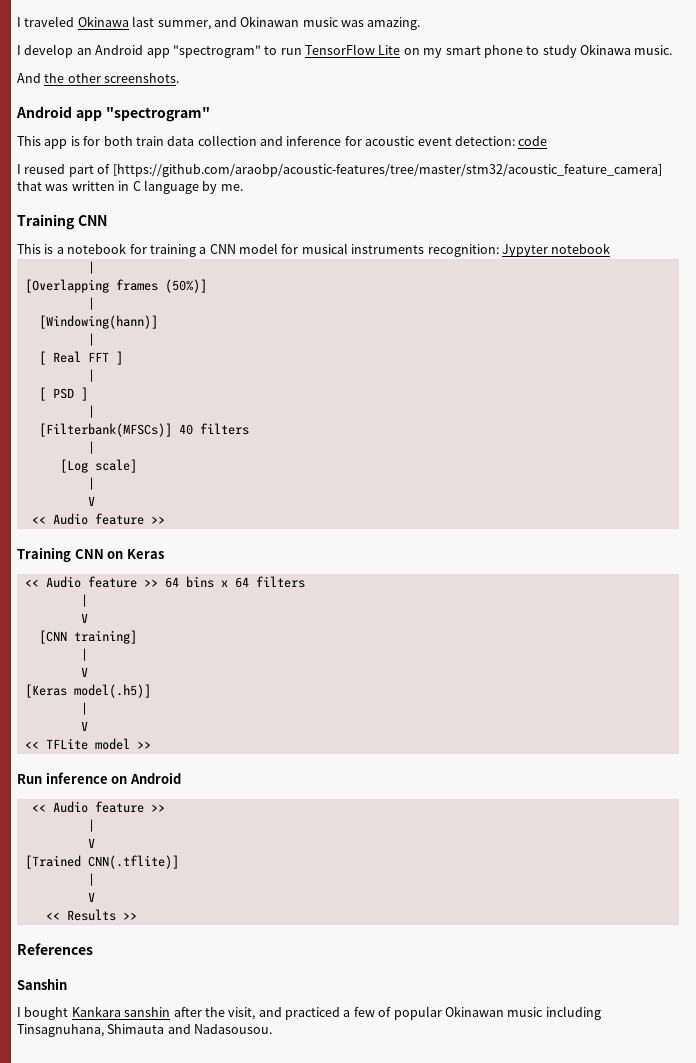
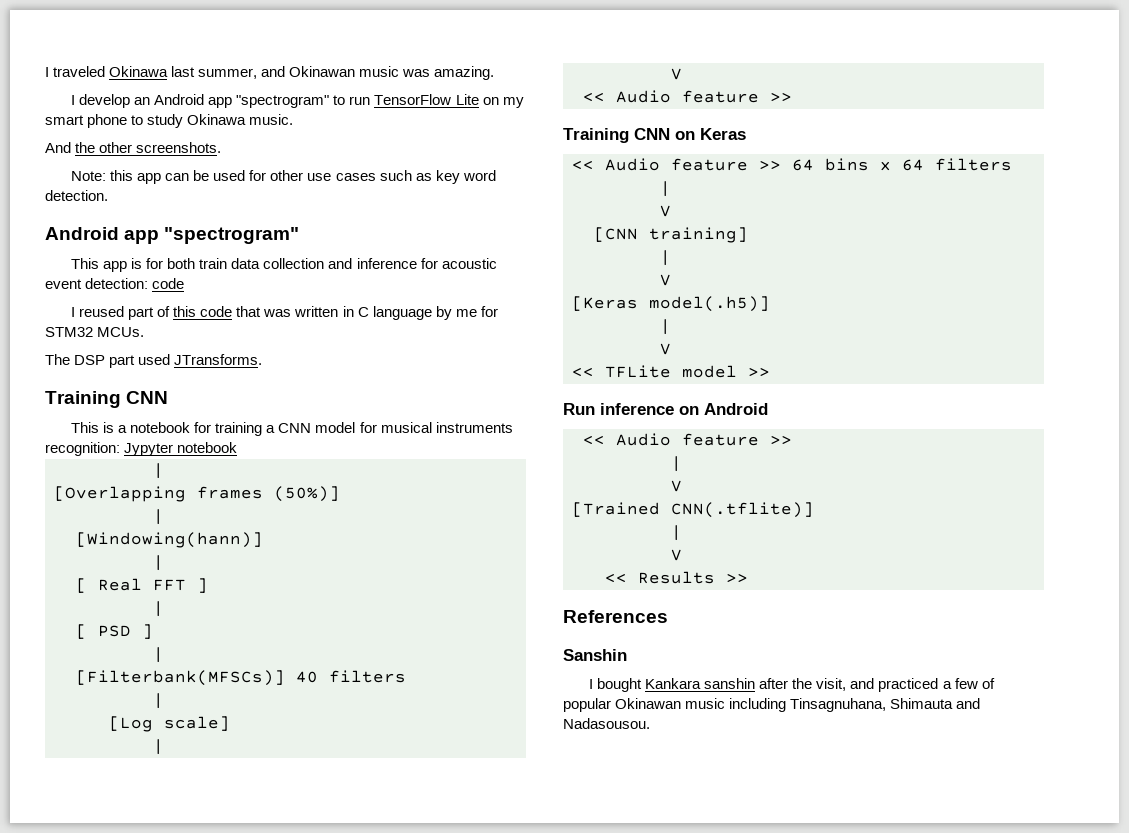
+ Note: this app can be used for other use cases such as key word detection.
- I reused part of [https://github.com/araobp/acoustic-features/tree/master/stm32/acoustic_feature_camera] that was written in C language by me.
+ I reused part of this code that was written in C language by me for STM32 MCUs.
+ The DSP part used JTransforms.

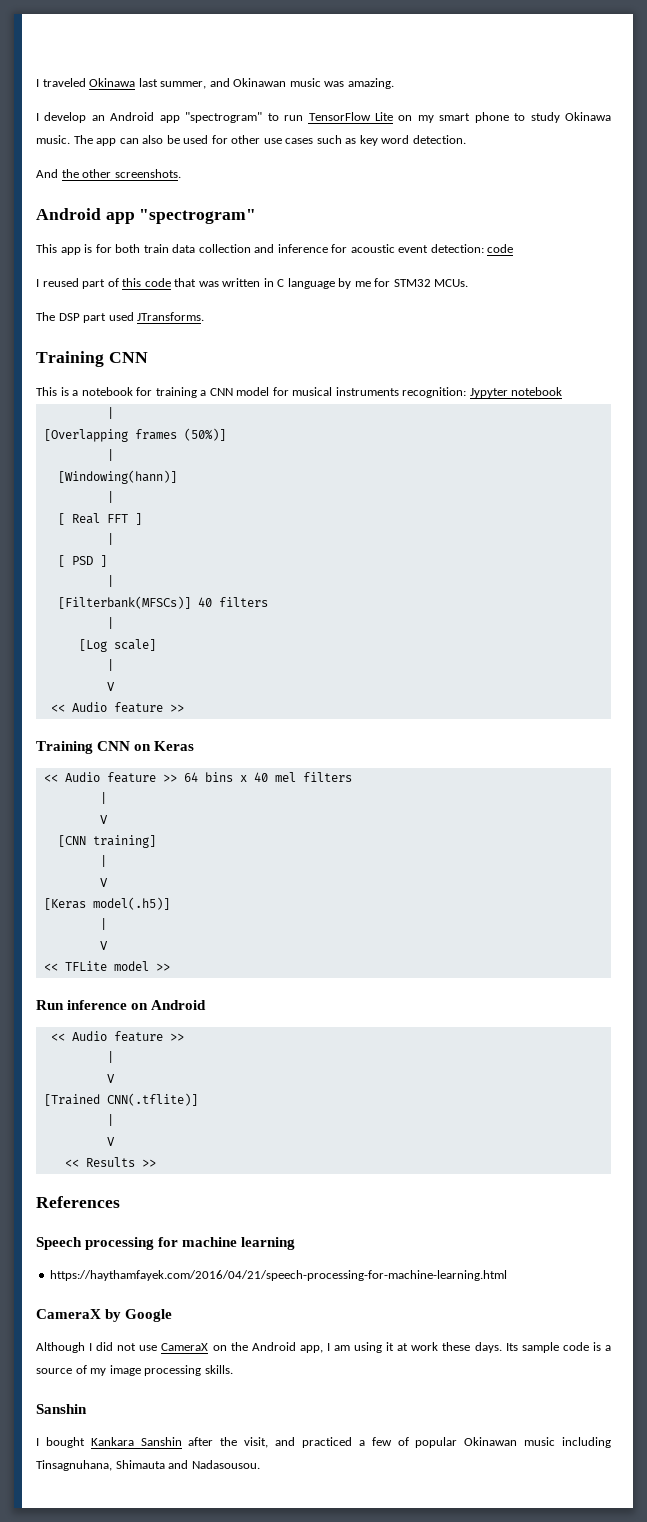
- I develop an Android app "spectrogram" to run TensorFlow Lite on my smart phone to study Okinawa music.
- And the other screenshots.
- Note: this app can be used for other use cases such as key word detection.
+ I develop an Android app "spectrogram" to run TensorFlow Lite on my smart phone to study Okinawa music. The app can also be used for other use cases such as key word detection.
+ And the other screenshots.
- << Audio feature >> 64 bins x 64 filters
+ << Audio feature >> 64 bins x 40 mel filters
+ Speech processing for machine learning
+ https://haythamfayek.com/2016/04/21/speech-processing-for-machine-learning.html
+ CameraX by Google
+ Although I did not use CameraX on the Android app, I am using it at work these days. Its sample code is a source of my image processing skills.
- I bought Kankara sanshin after the visit, and practiced a few of popular Okinawan music including Tinsagnuhana, Shimauta and Nadasousou.
+ I bought Kankara Sanshin after the visit, and practiced a few of popular Okinawan music including Tinsagnuhana, Shimauta and Nadasousou.

